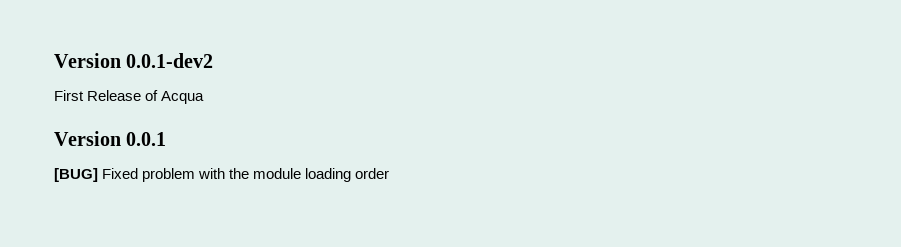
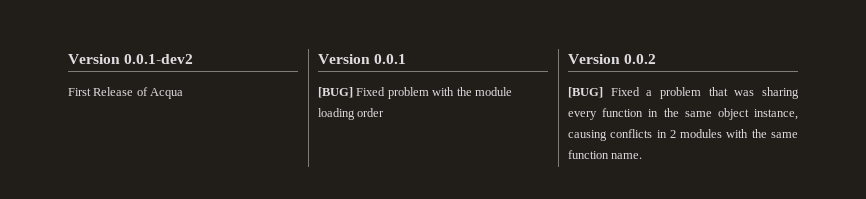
+ Version 0.0.2
+ [BUG] Fixed a problem that was sharing every function in the same object instance, causing conflicts in 2 modules with the same function name.

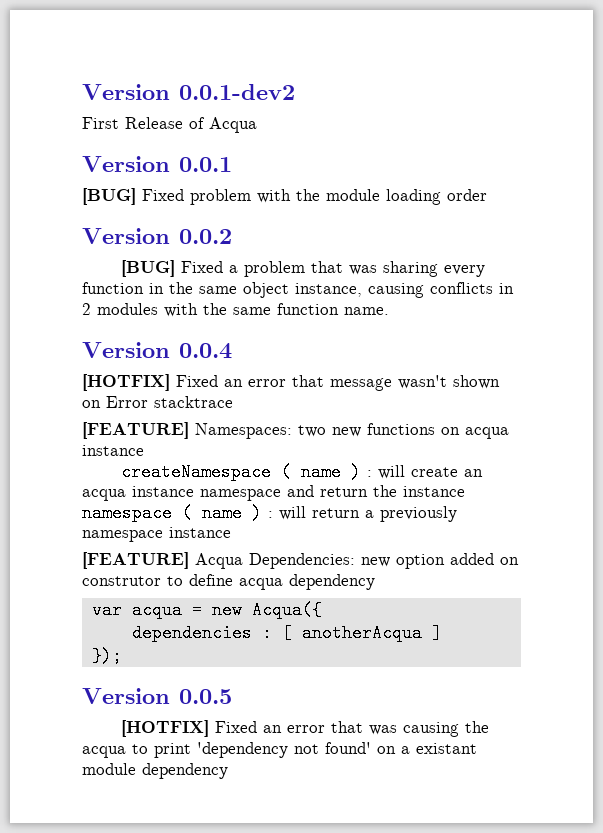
+ Version 0.0.4
+ [HOTFIX] Fixed an error that message wasn't shown on Error stacktrace
+ [FEATURE] Namespaces: two new functions on acqua instance
+ createNamespace ( name ) : will create an acqua instance namespace and return the instance namespace ( name ) : will return a previously namespace instance
+ [FEATURE] Acqua Dependencies: new option added on construtor to define acqua dependency
+ var acqua = new Acqua({
+ dependencies : [ anotherAcqua ]
+ });
+ Version 0.0.5
+ [HOTFIX] Fixed an error that was causing the acqua to print 'dependency not found' on a existant module dependency

